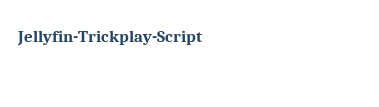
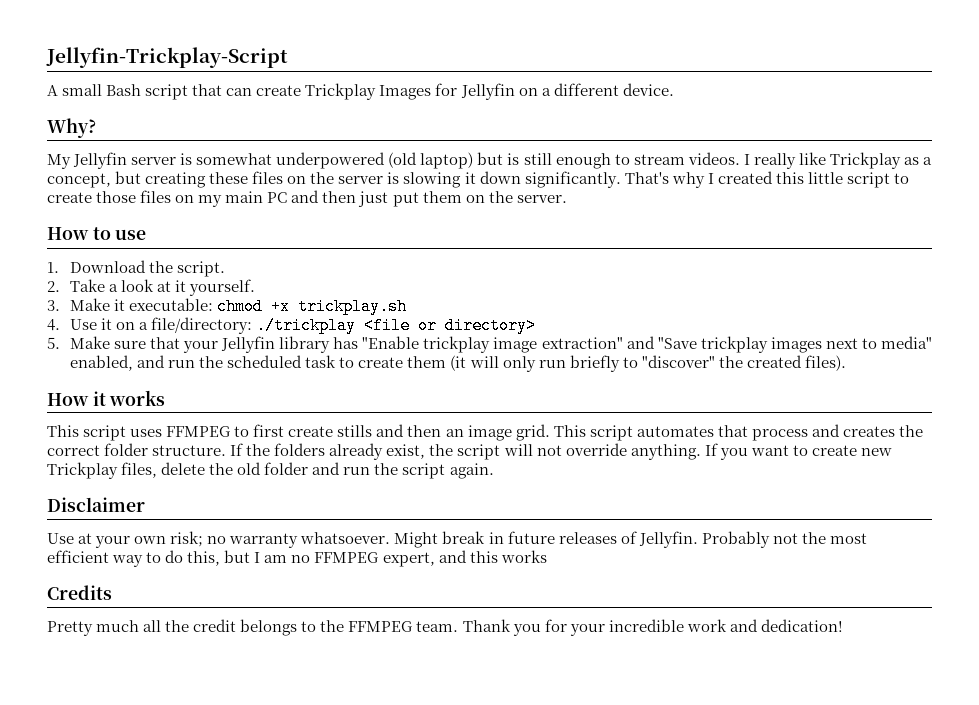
+ A small Bash script that can create Trickplay Images for Jellyfin on a different device.
+ Why?
+ My Jellyfin server is somewhat underpowered (old laptop) but is still enough to stream videos. I really like Trickplay as a concept, but creating these files on the server is slowing it down significantly. That's why I created this little script to create those files on my main PC and then just put them on the server.
+ How to use
+ 1. Download the script.
+ 2. Take a look at it yourself.
+ 3. Make it executable: chmod +x trickplay.sh
+ 4. Use it on a file/directory: ./trickplay <file or directory>
+ 5. Make sure that your Jellyfin library has "Enable trickplay image extraction" and "Save trickplay images next to media" enabled, and run the scheduled task to create them (it will only run briefly to "discover" the created files).
+ How it works
+ This script uses FFMPEG to first create stills and then an image grid. This script automates that process and creates the correct folder structure. If the folders already exist, the script will not override anything. If you want to create new Trickplay files, delete the old folder and run the script again.
+ Disclaimer
+ Use at your own risk; no warranty whatsoever. Might break in future releases of Jellyfin. Probably not the most efficient way to do this, but I am no FFMPEG expert, and this works
+ Credits
+ Pretty much all the credit belongs to the FFMPEG team. Thank you for your incredible work and dedication!

